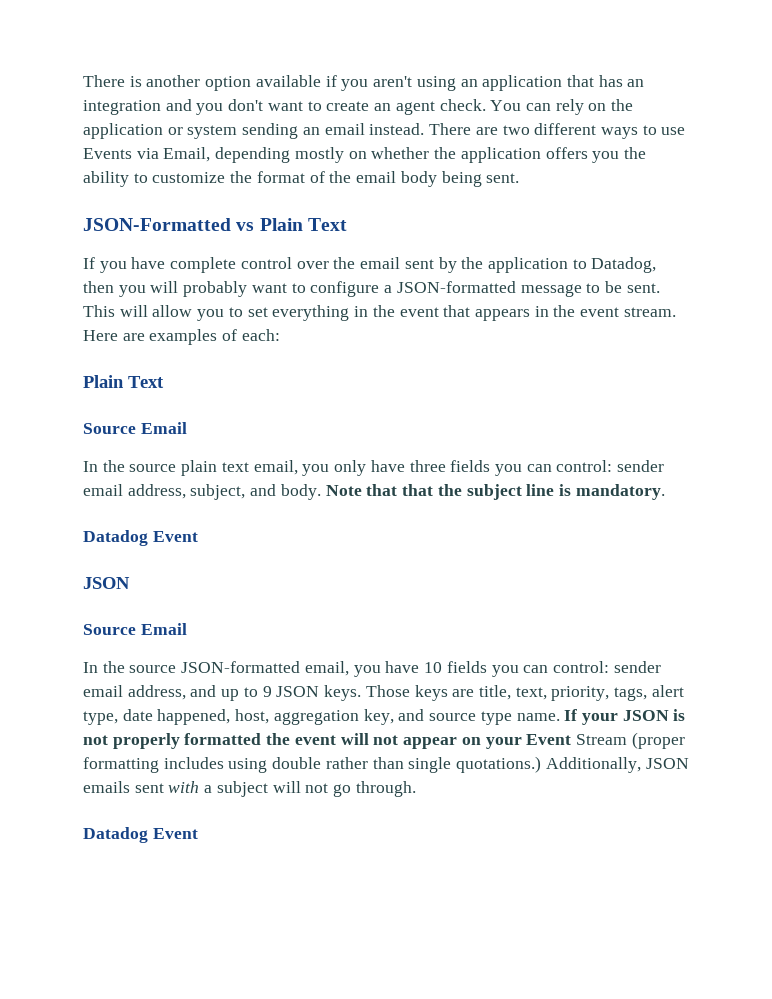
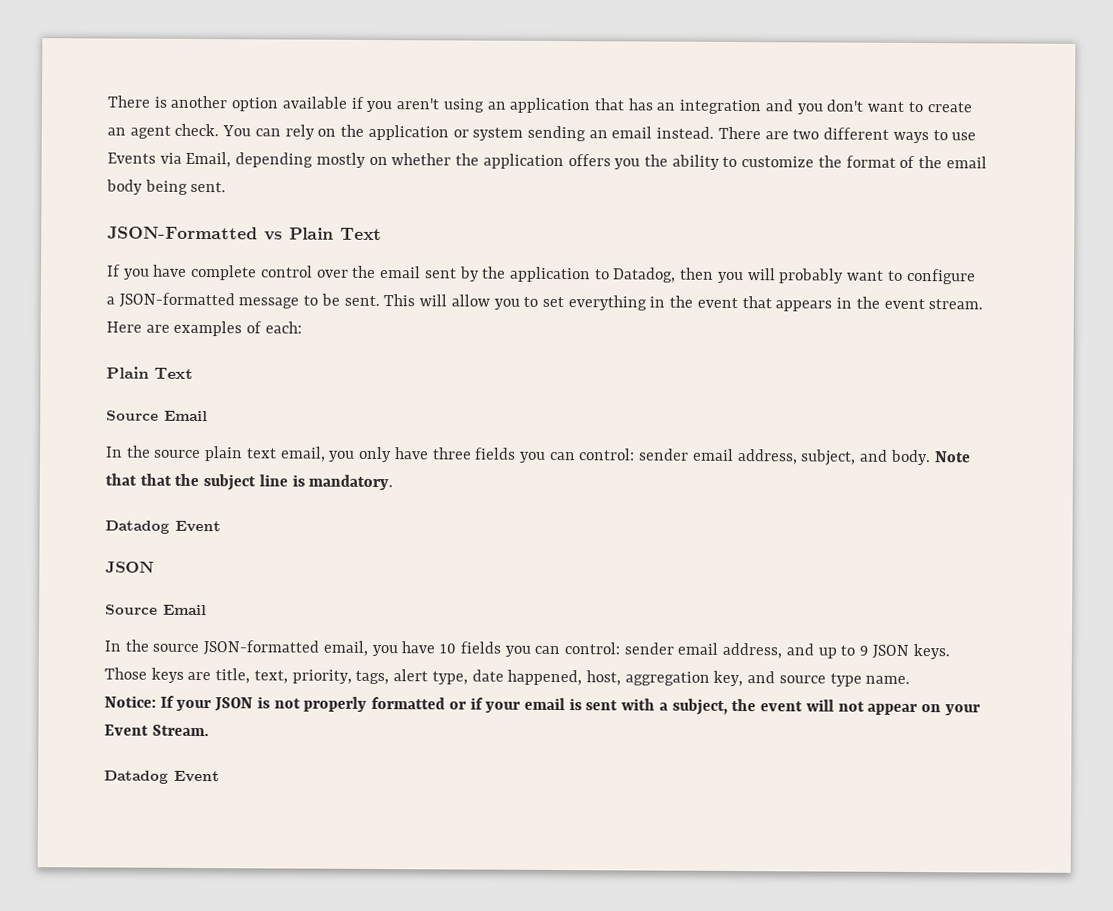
- Those keys are title, text, priority, tags, alert type, date happened, host, aggregation key, and source type name. If your JSON is not properly formatted the event will not appear on your Event Stream (proper formatting includes using double rather than single quotations.) Additionally, JSON emails sent with a subject will not go through.
+ Those keys are title, text, priority, tags, alert type, date happened, host, aggregation key, and source type name.
+ Notice: If your JSON is not properly formatted or if your email is sent with a subject, the event will not appear on your Event Stream.

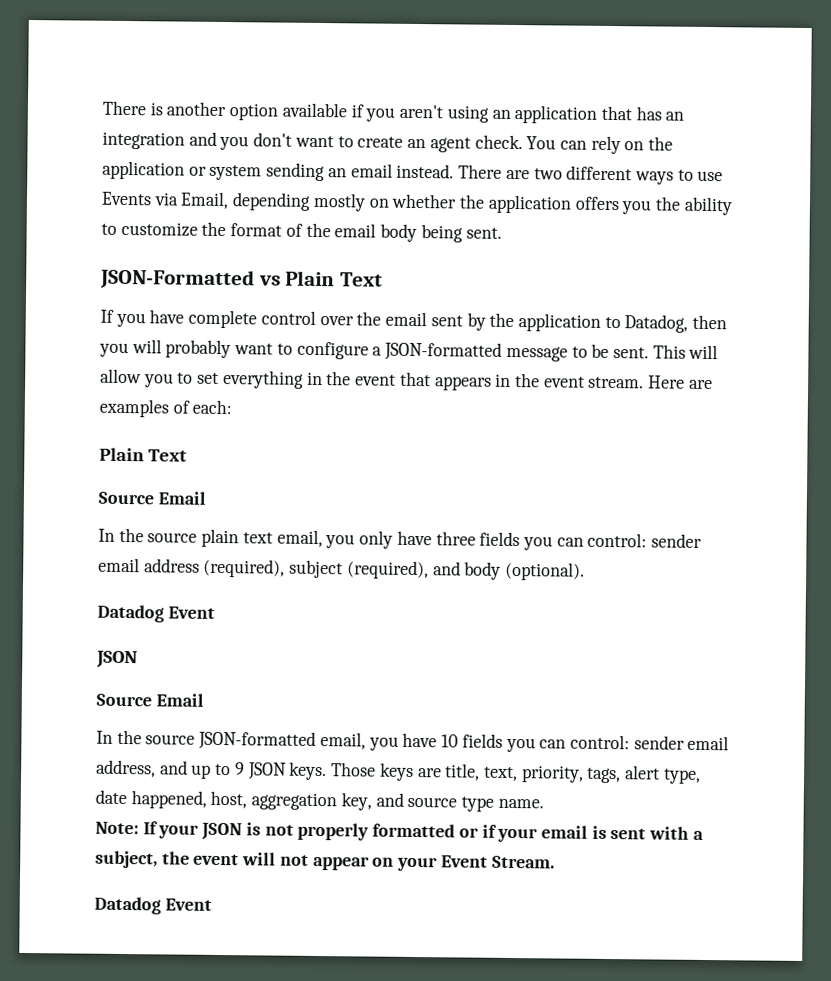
- In the source plain text email, you only have three fields you can control: sender email address, subject, and body. Note that that the subject line is mandatory.
+ In the source plain text email, you only have three fields you can control: sender email address (required), subject (required), and body (optional).
- Notice: If your JSON is not properly formatted or if your email is sent with a subject, the event will not appear on your Event Stream.
+ Note: If your JSON is not properly formatted or if your email is sent with a subject, the event will not appear on your Event Stream.

